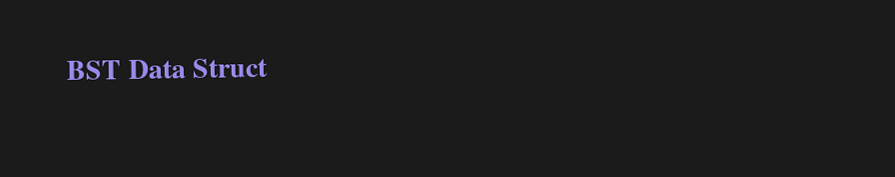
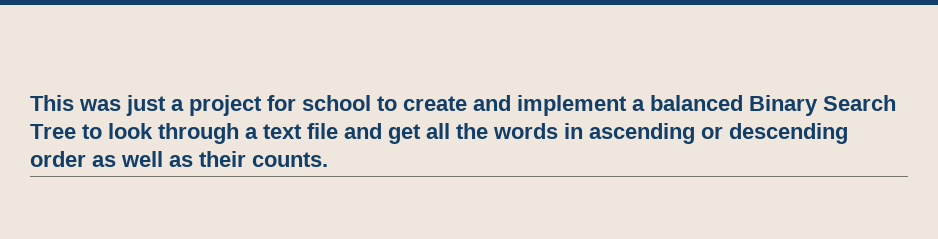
- BST Data Struct
+ This was just a project for school to create and implement a balanced Binary Search Tree to look through a text file and get all the words in ascending or descending order as well as their counts.

